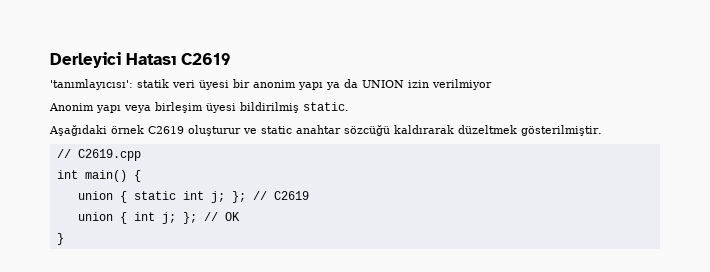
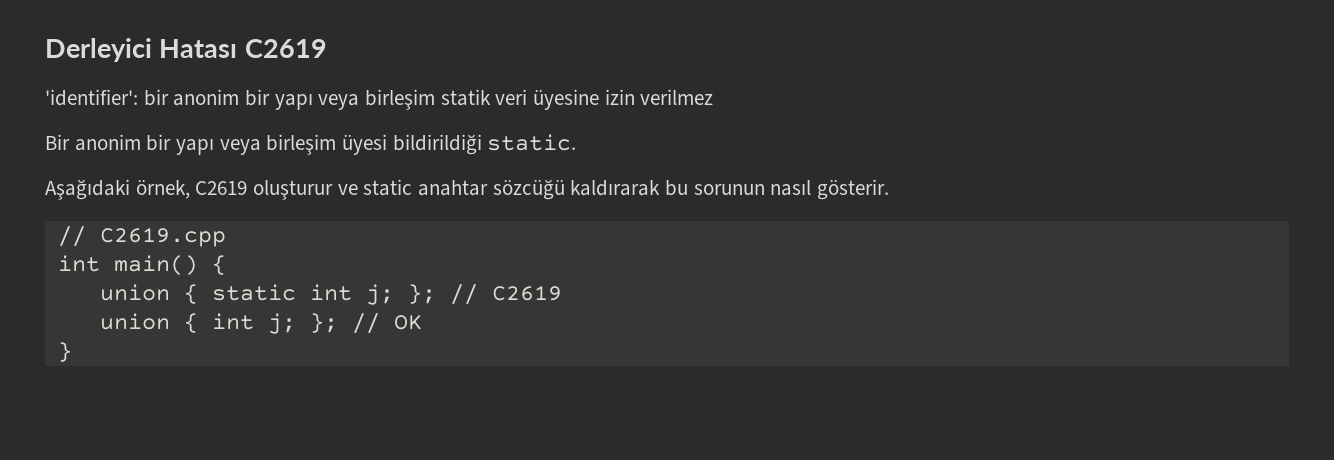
- 'tanımlayıcısı': statik veri üyesi bir anonim yapı ya da UNION izin verilmiyor
- Anonim yapı veya birleşim üyesi bildirilmiş static.
+ 'identifier': bir anonim bir yapı veya birleşim statik veri üyesine izin verilmez
+ Bir anonim bir yapı veya birleşim üyesi bildirildiği static.
- Aşağıdaki örnek C2619 oluşturur ve static anahtar sözcüğü kaldırarak düzeltmek gösterilmiştir.
+ Aşağıdaki örnek, C2619 oluşturur ve static anahtar sözcüğü kaldırarak bu sorunun nasıl gösterir.

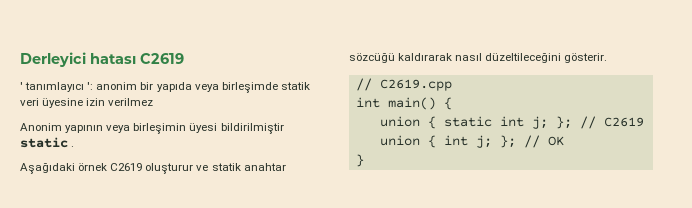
- Derleyici Hatası C2619
- 'identifier': bir anonim bir yapı veya birleşim statik veri üyesine izin verilmez
+ Derleyici hatası C2619
+ ' tanımlayıcı ': anonim bir yapıda veya birleşimde statik veri üyesine izin verilmez
- Bir anonim bir yapı veya birleşim üyesi bildirildiği static.
+ Anonim yapının veya birleşimin üyesi bildirilmiştir static .
- Aşağıdaki örnek, C2619 oluşturur ve static anahtar sözcüğü kaldırarak bu sorunun nasıl gösterir.
+ Aşağıdaki örnek C2619 oluşturur ve statik anahtar sözcüğü kaldırarak nasıl düzeltileceğini gösterir.

